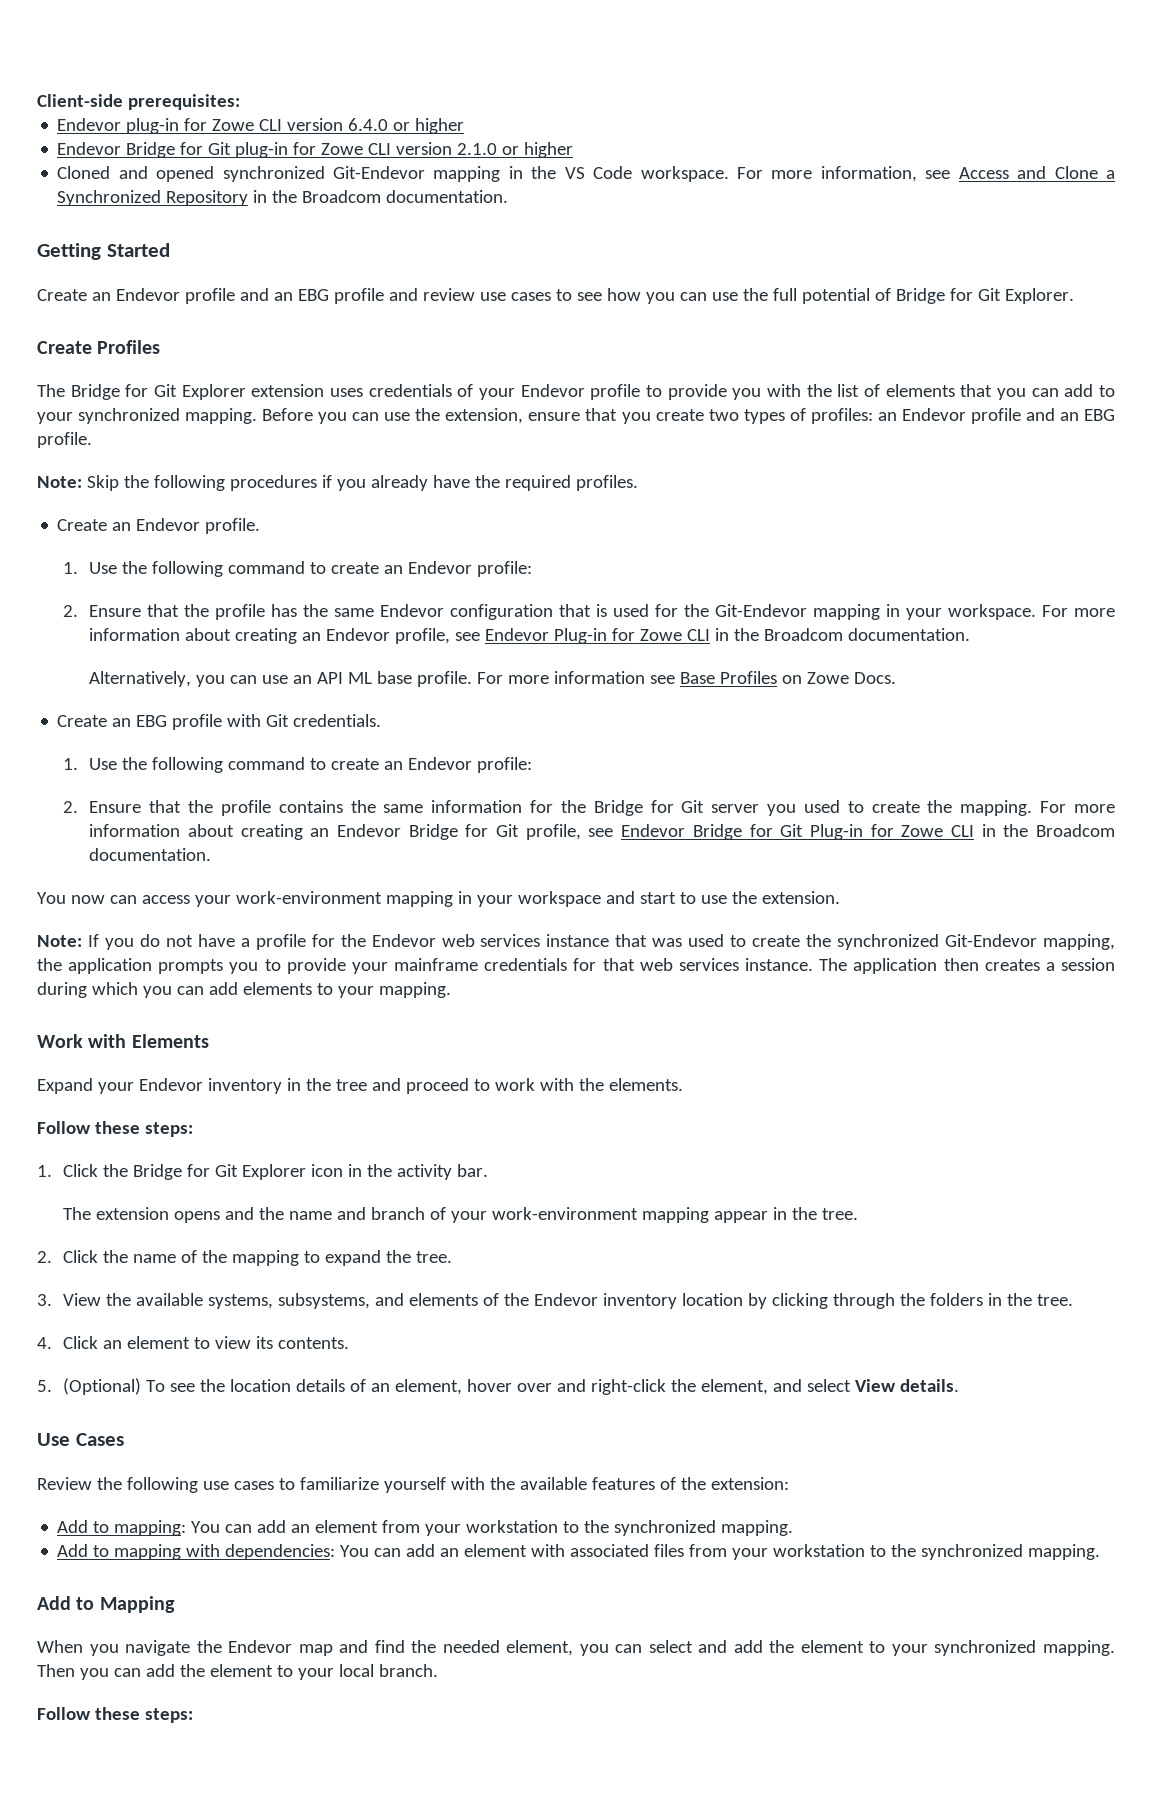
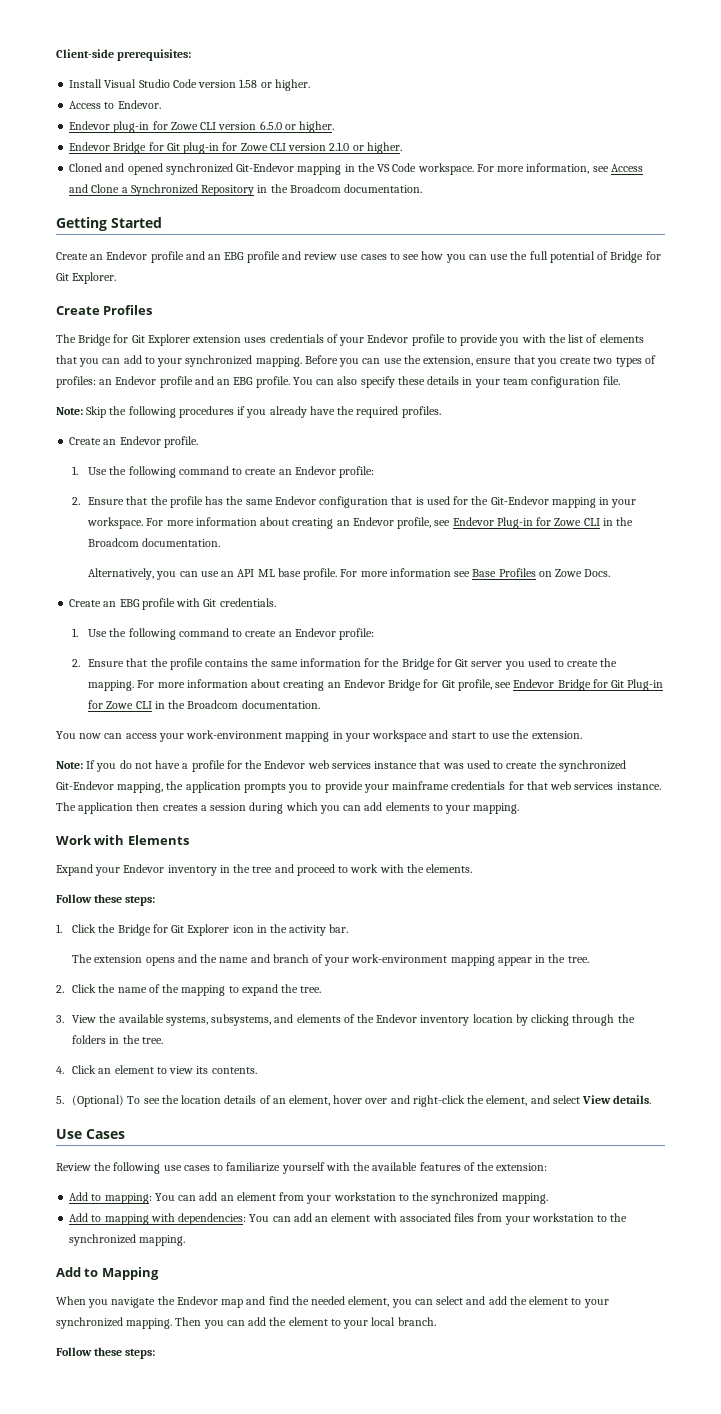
+ Install Visual Studio Code version 1.58 or higher.
+ Access to Endevor.
- Endevor plug-in for Zowe CLI version 6.4.0 or higher
+ Endevor plug-in for Zowe CLI version 6.5.0 or higher.
- Endevor Bridge for Git plug-in for Zowe CLI version 2.1.0 or higher
+ Endevor Bridge for Git plug-in for Zowe CLI version 2.1.0 or higher.
+ You can also specify these details in your team configuration file.

